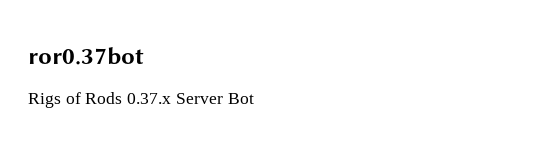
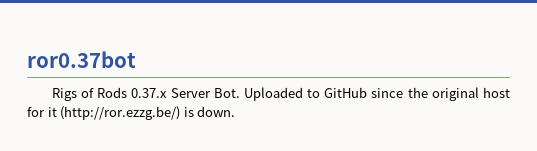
- Rigs of Rods 0.37.x Server Bot
+ Rigs of Rods 0.37.x Server Bot. Uploaded to GitHub since the original host for it (http://ror.ezzg.be/) is down.

